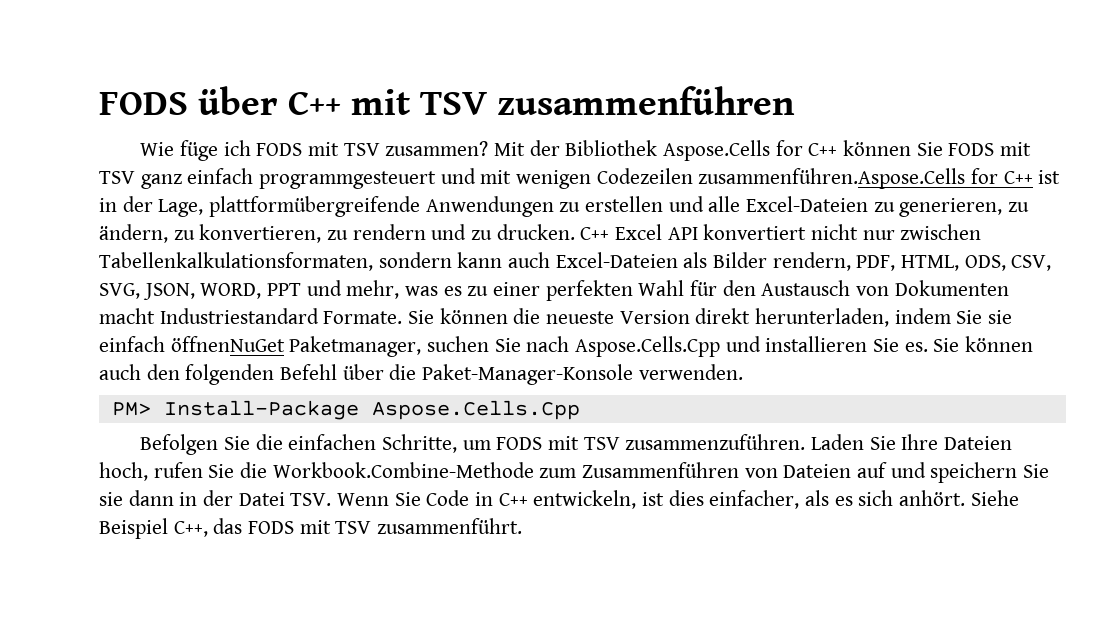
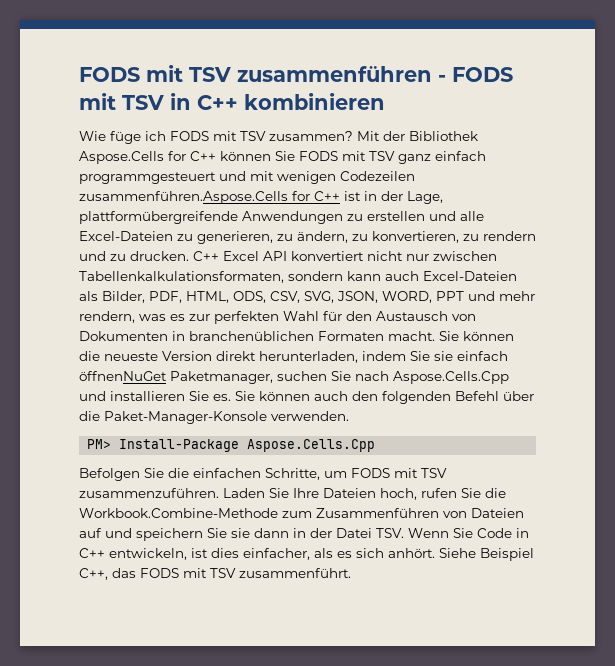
- FODS über C++ mit TSV zusammenführen
+ FODS mit TSV zusammenführen - FODS mit TSV in C++ kombinieren
- C++ Excel API konvertiert nicht nur zwischen Tabellenkalkulationsformaten, sondern kann auch Excel-Dateien als Bilder rendern, PDF, HTML, ODS, CSV, SVG, JSON, WORD, PPT und mehr, was es zu einer perfekten Wahl für den Austausch von Dokumenten macht Industriestandard Formate.
+ C++ Excel API konvertiert nicht nur zwischen Tabellenkalkulationsformaten, sondern kann auch Excel-Dateien als Bilder, PDF, HTML, ODS, CSV, SVG, JSON, WORD, PPT und mehr rendern, was es zur perfekten Wahl für den Austausch von Dokumenten in branchenüblichen Formaten macht.

